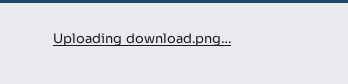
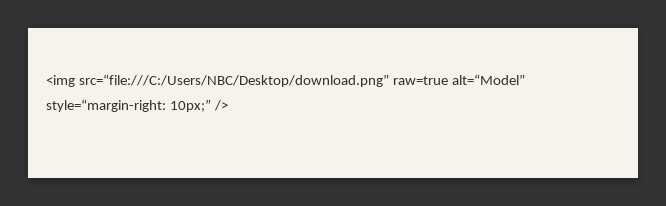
- Uploading download.png…
+ <img src=“file:///C:/Users/NBC/Desktop/download.png” raw=true alt=“Model” style=“margin-right: 10px;” />

